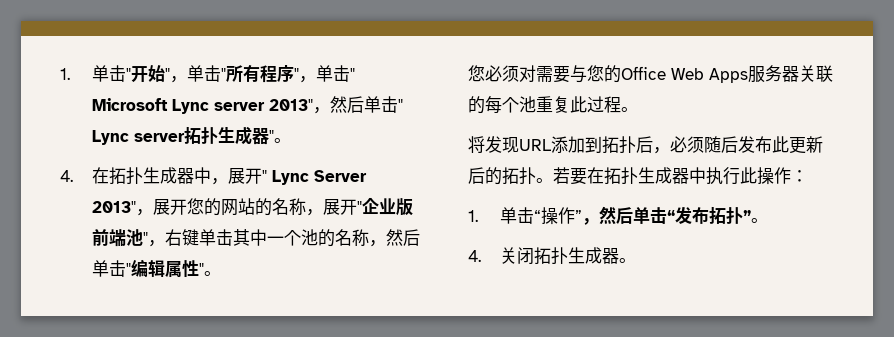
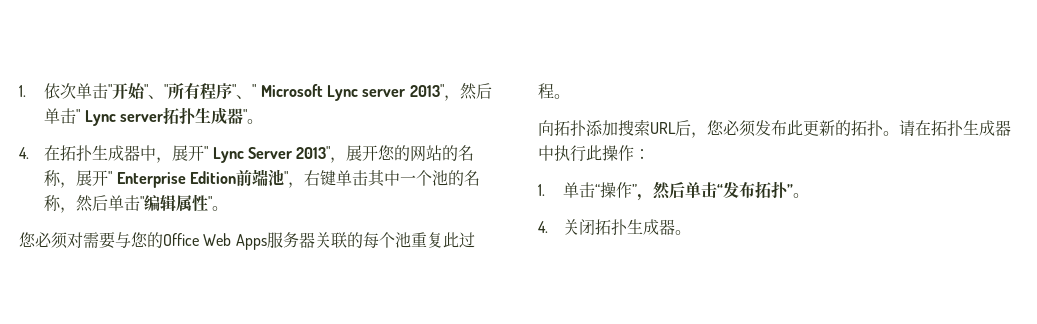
- 1.单击"开始"，单击"所有程序"，单击" Microsoft Lync server 2013"，然后单击" Lync server拓扑生成器"。
+ 1.依次单击"开始"、"所有程序"、" Microsoft Lync server 2013"，然后单击" Lync server拓扑生成器"。
- 4.在拓扑生成器中，展开" Lync Server 2013"，展开您的网站的名称，展开"企业版前端池"，右键单击其中一个池的名称，然后单击"编辑属性"。
+ 4.在拓扑生成器中，展开" Lync Server 2013"，展开您的网站的名称，展开" Enterprise Edition前端池"，右键单击其中一个池的名称，然后单击"编辑属性"。
- 将发现URL添加到拓扑后，必须随后发布此更新后的拓扑。
+ 向拓扑添加搜索URL后，您必须发布此更新的拓扑。
- 若要在拓扑生成器中执行此操作：
+ 请在拓扑生成器中执行此操作：

